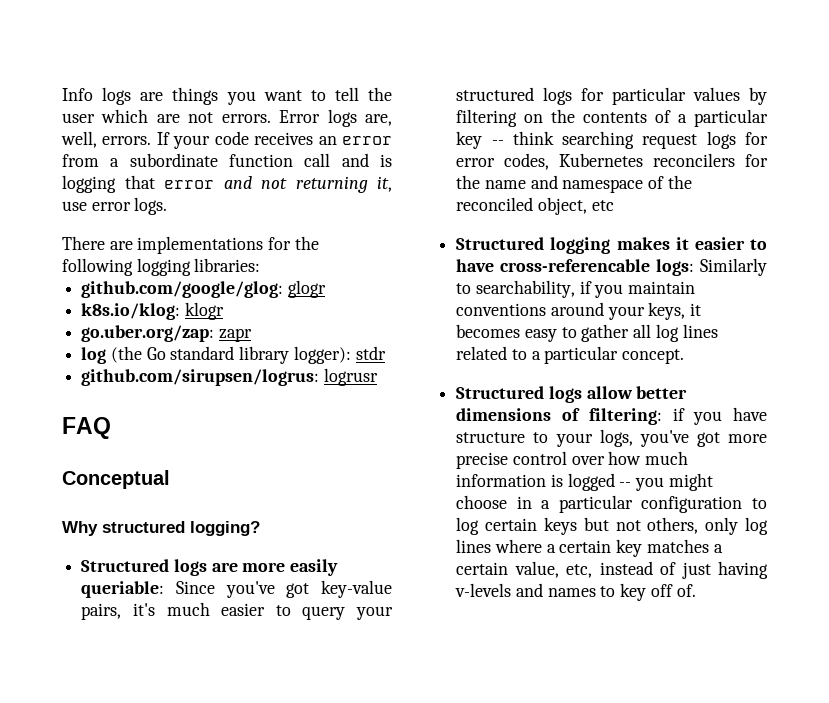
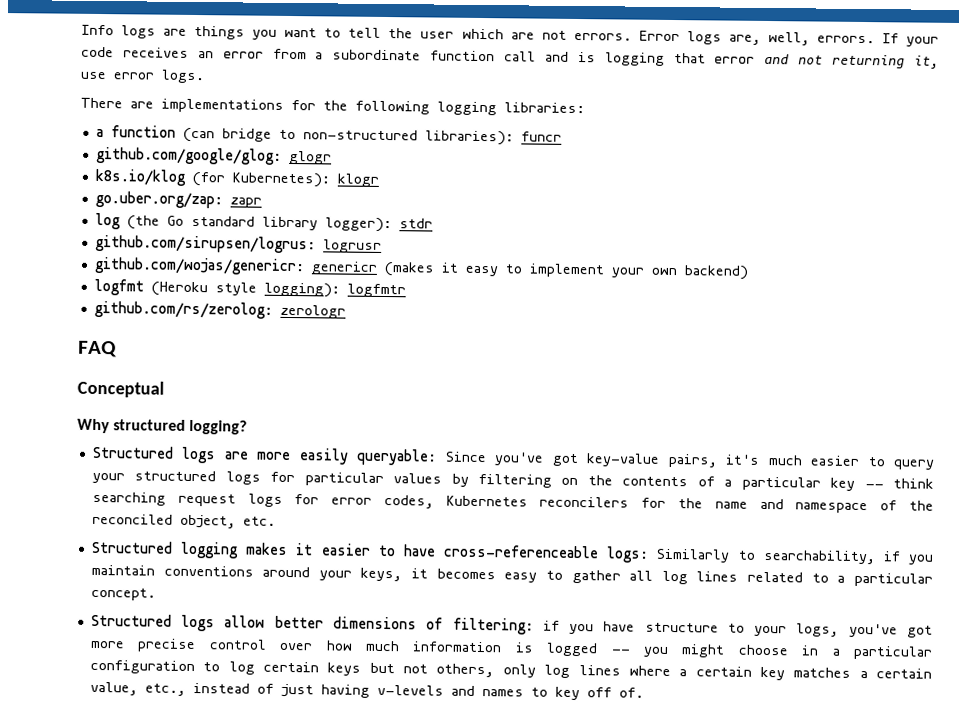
+ a function (can bridge to non-structured libraries): funcr
- k8s.io/klog: klogr
+ k8s.io/klog (for Kubernetes): klogr
+ github.com/wojas/genericr: genericr (makes it easy to implement your own backend)
+ logfmt (Heroku style logging): logfmtr
+ github.com/rs/zerolog: zerologr
- Structured logs are more easily queriable: Since you've got key-value pairs, it's much easier to query your structured logs for particular values by filtering on the contents of a particular key -- think searching request logs for error codes, Kubernetes reconcilers for the name and namespace of the reconciled object, etc
+ Structured logs are more easily queryable: Since you've got key-value pairs, it's much easier to query your structured logs for particular values by filtering on the contents of a particular key -- think searching request logs for error codes, Kubernetes reconcilers for the name and namespace of the reconciled object, etc.
- Structured logging makes it easier to have cross-referencable logs: Similarly to searchability, if you maintain conventions around your keys, it becomes easy to gather all log lines related to a particular concept.
+ Structured logging makes it easier to have cross-referenceable logs: Similarly to searchability, if you maintain conventions around your keys, it becomes easy to gather all log lines related to a particular concept.
- if you have structure to your logs, you've got more precise control over how much information is logged -- you might choose in a particular configuration to log certain keys but not others, only log lines where a certain key matches a certain value, etc, instead of just having v-levels and names to key off of.
+ if you have structure to your logs, you've got more precise control over how much information is logged -- you might choose in a particular configuration to log certain keys but not others, only log lines where a certain key matches a certain value, etc., instead of just having v-levels and names to key off of.

